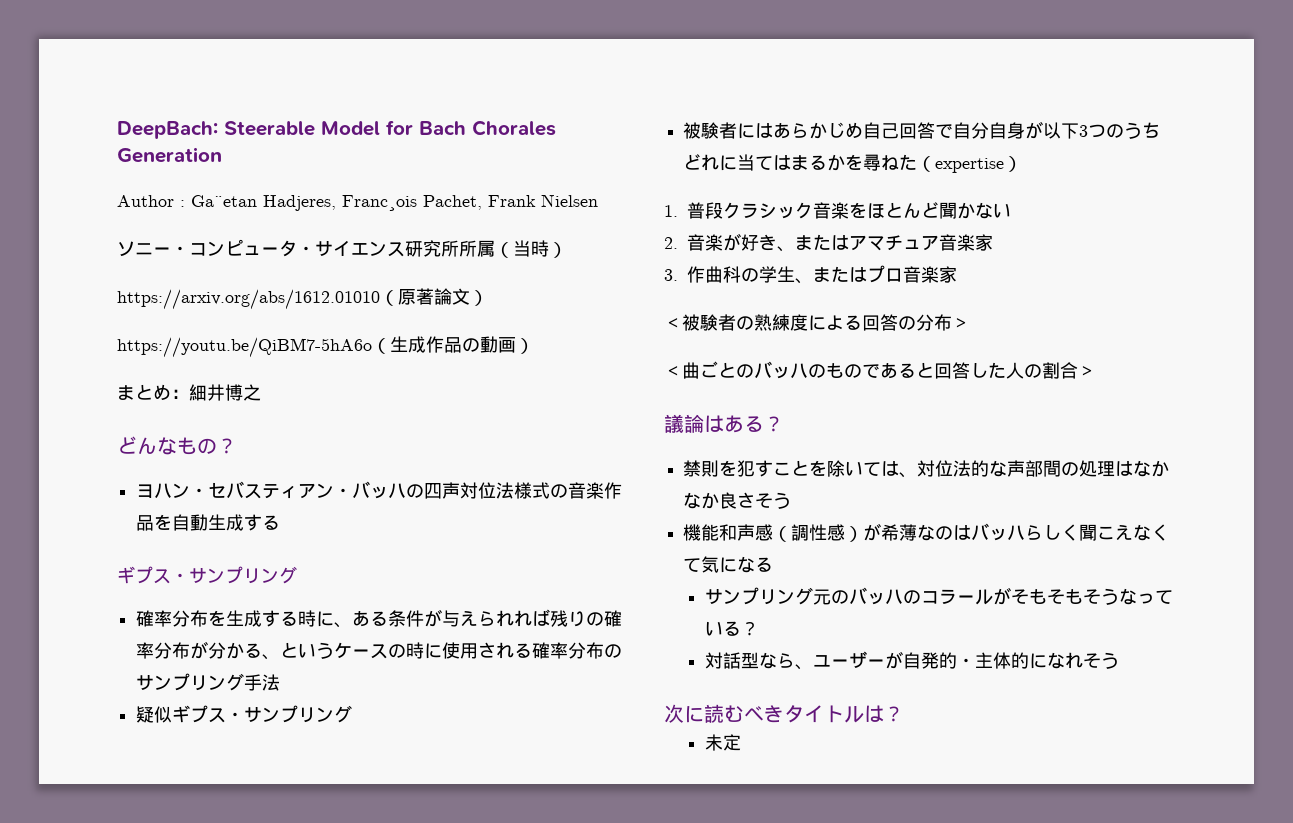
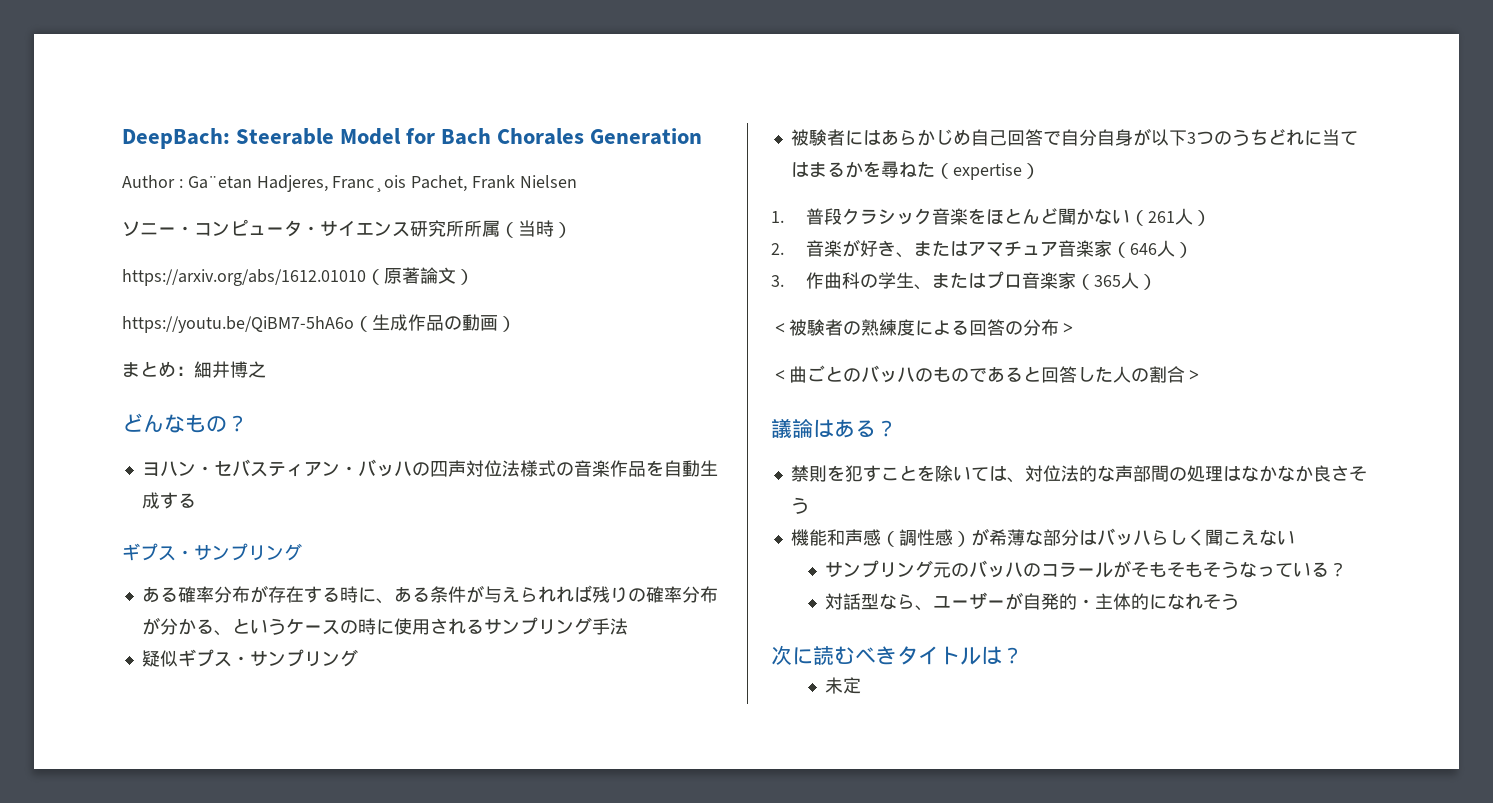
- 確率分布を生成する時に、ある条件が与えられれば残りの確率分布が分かる、というケースの時に使用される確率分布のサンプリング手法
+ ある確率分布が存在する時に、ある条件が与えられれば残りの確率分布が分かる、というケースの時に使用されるサンプリング手法
- 1.普段クラシック音楽をほとんど聞かない
+ 1.普段クラシック音楽をほとんど聞かない（261人）
- 2.音楽が好き、またはアマチュア音楽家
+ 2.音楽が好き、またはアマチュア音楽家（646人）
- 3.作曲科の学生、またはプロ音楽家
+ 3.作曲科の学生、またはプロ音楽家（365人）
- 機能和声感（調性感）が希薄なのはバッハらしく聞こえなくて気になる
+ 機能和声感（調性感）が希薄な部分はバッハらしく聞こえない

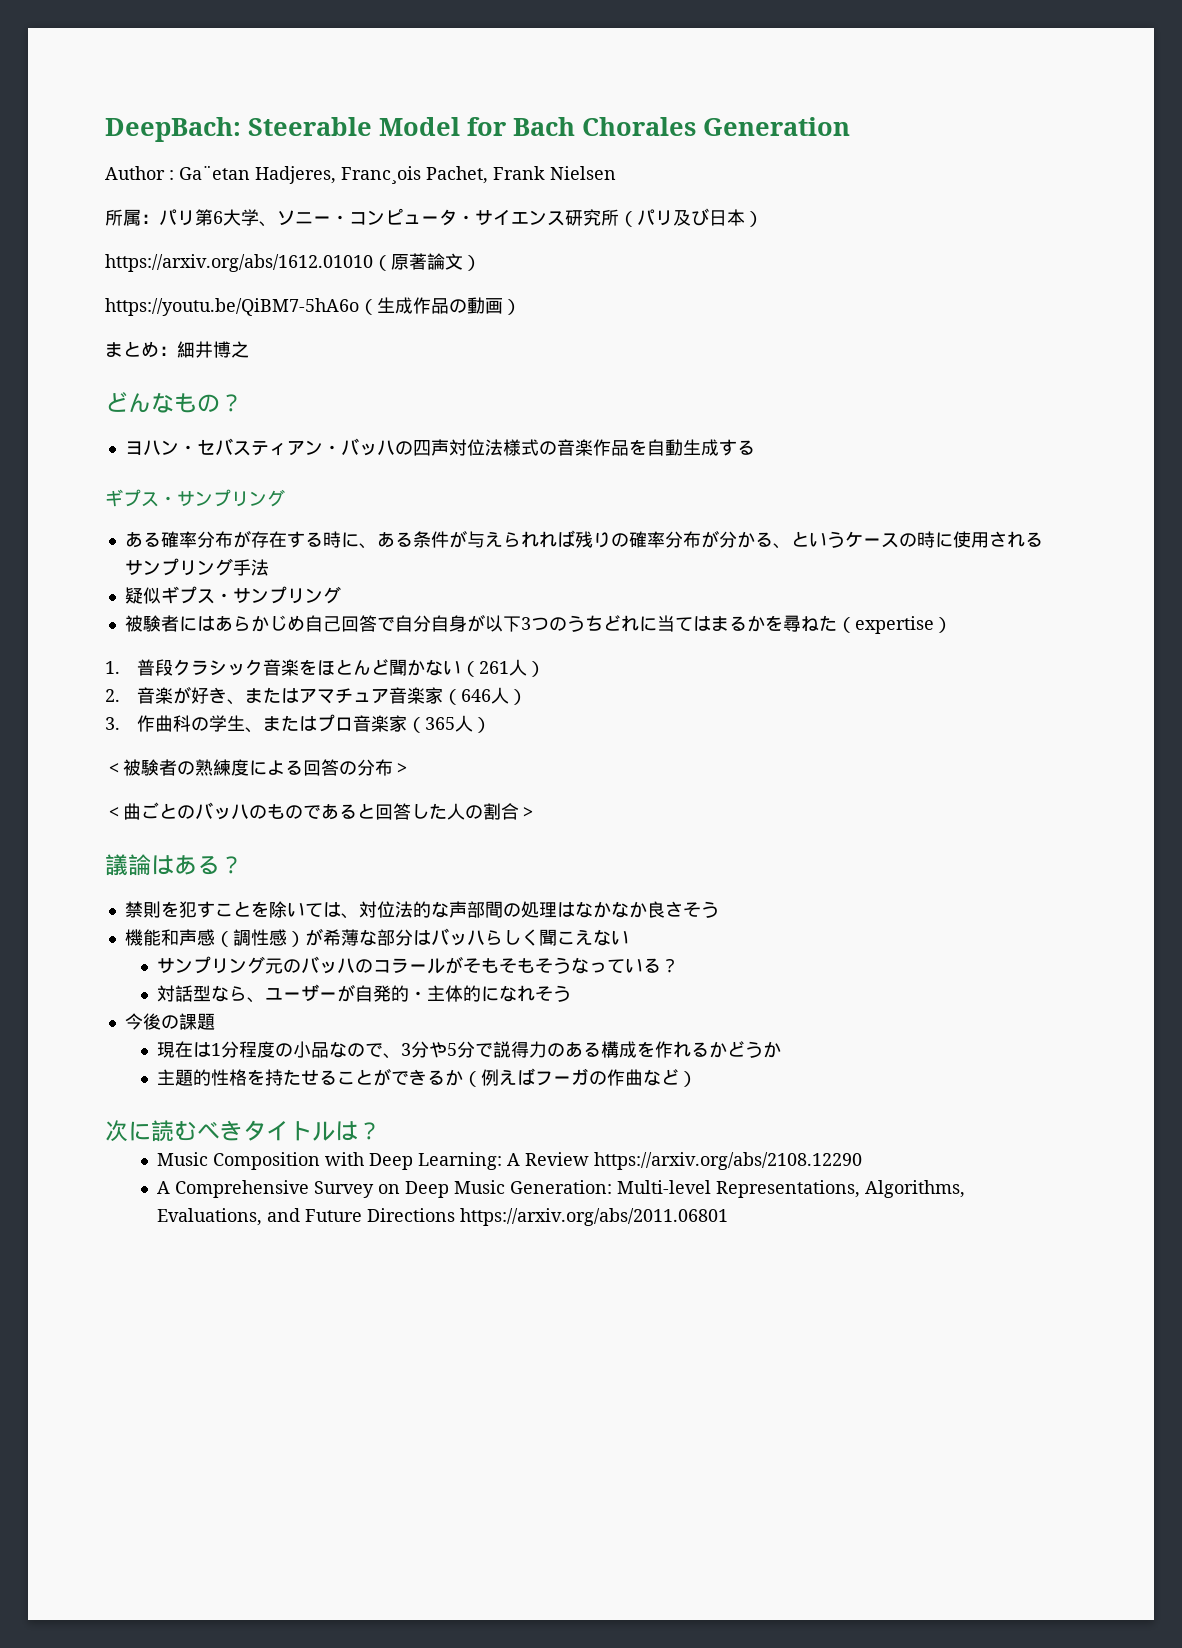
- ソニー・コンピュータ・サイエンス研究所所属（当時）
+ 所属：パリ第6大学、ソニー・コンピュータ・サイエンス研究所（パリ及び日本）
+ 今後の課題
+ 現在は1分程度の小品なので、3分や5分で説得力のある構成を作れるかどうか
+ 主題的性格を持たせることができるか（例えばフーガの作曲など）
- 未定
+ Music Composition with Deep Learning: A Review https://arxiv.org/abs/2108.12290
+ A Comprehensive Survey on Deep Music Generation: Multi-level Representations, Algorithms, Evaluations, and Future Directions https://arxiv.org/abs/2011.06801

